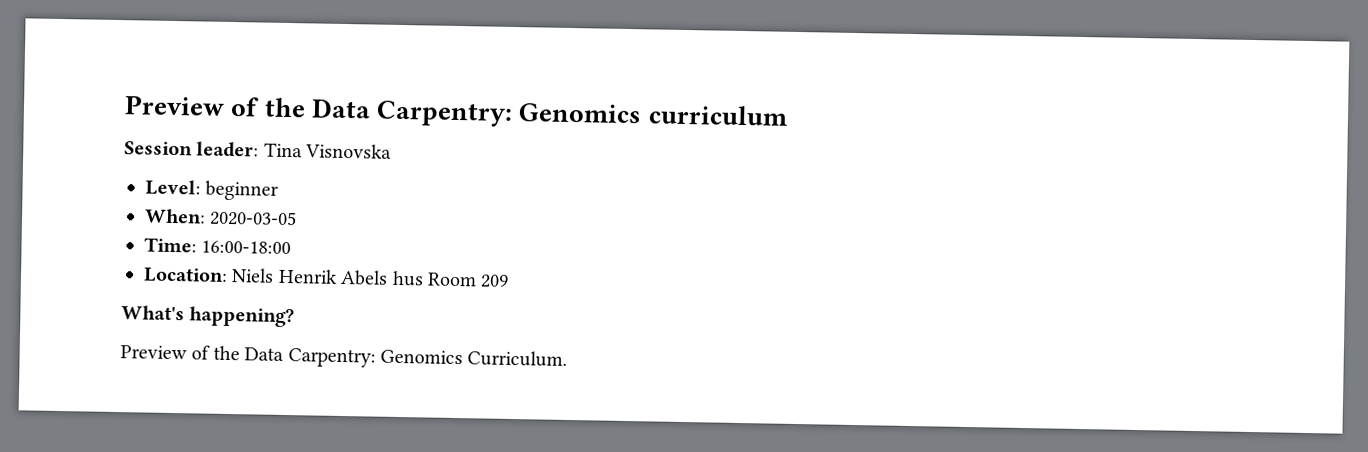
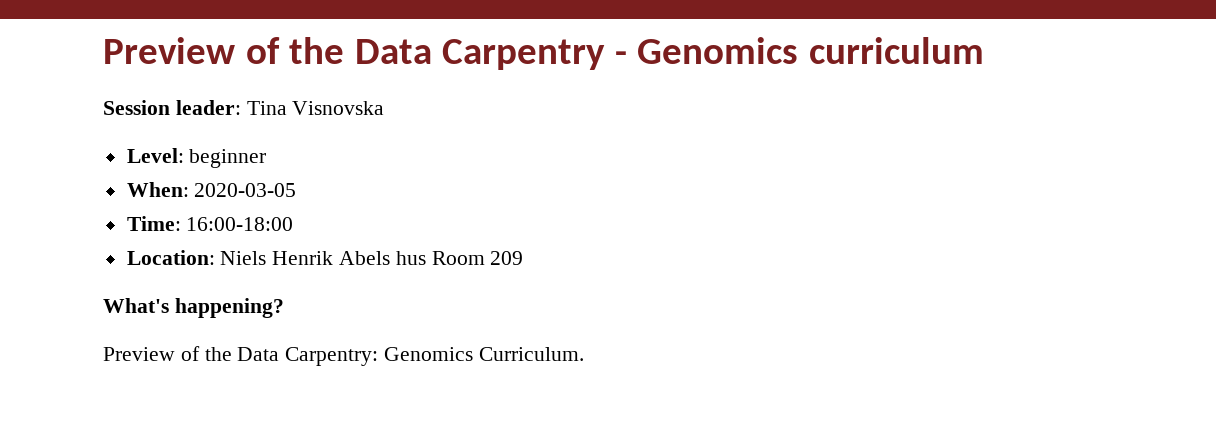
- Preview of the Data Carpentry: Genomics curriculum
+ Preview of the Data Carpentry - Genomics curriculum

